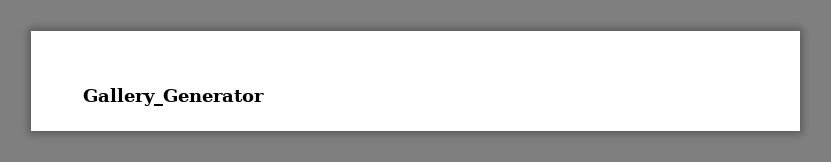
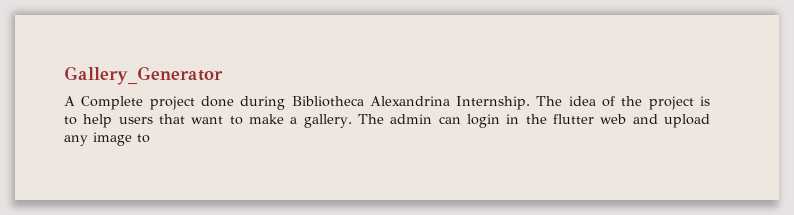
+ A Complete project done during Bibliotheca Alexandrina Internship. The idea of the project is to help users that want to make a gallery. The admin can login in the flutter web and upload any image to

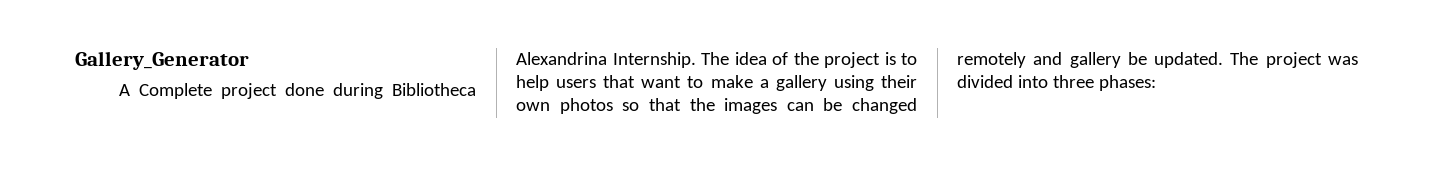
- The idea of the project is to help users that want to make a gallery. The admin can login in the flutter web and upload any image to
+ The idea of the project is to help users that want to make a gallery using their own photos so that the images can be changed remotely and gallery be updated. The project was divided into three phases:

